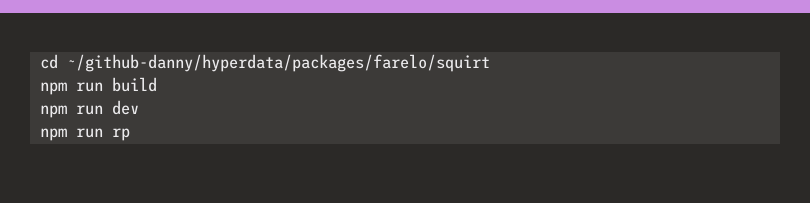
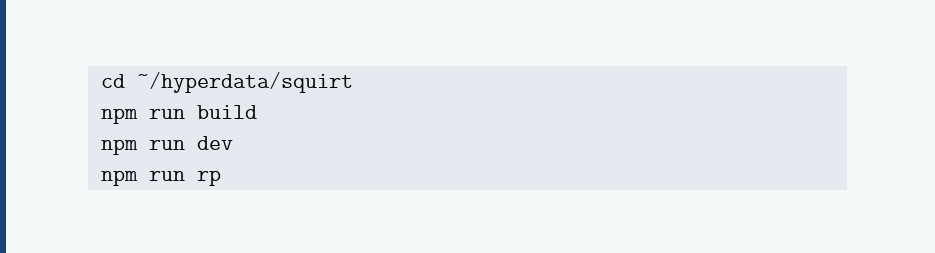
- cd ~/github-danny/hyperdata/packages/farelo/squirt
+ cd ~/hyperdata/squirt

